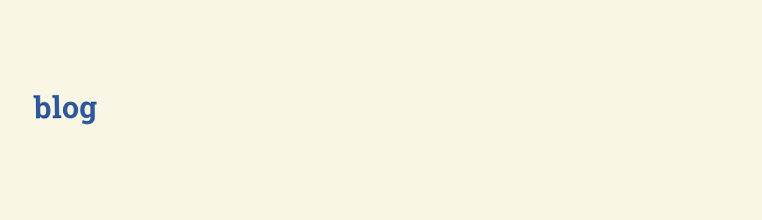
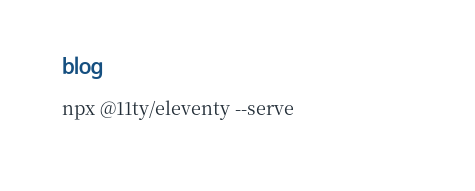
+ npx @11ty/eleventy --serve

